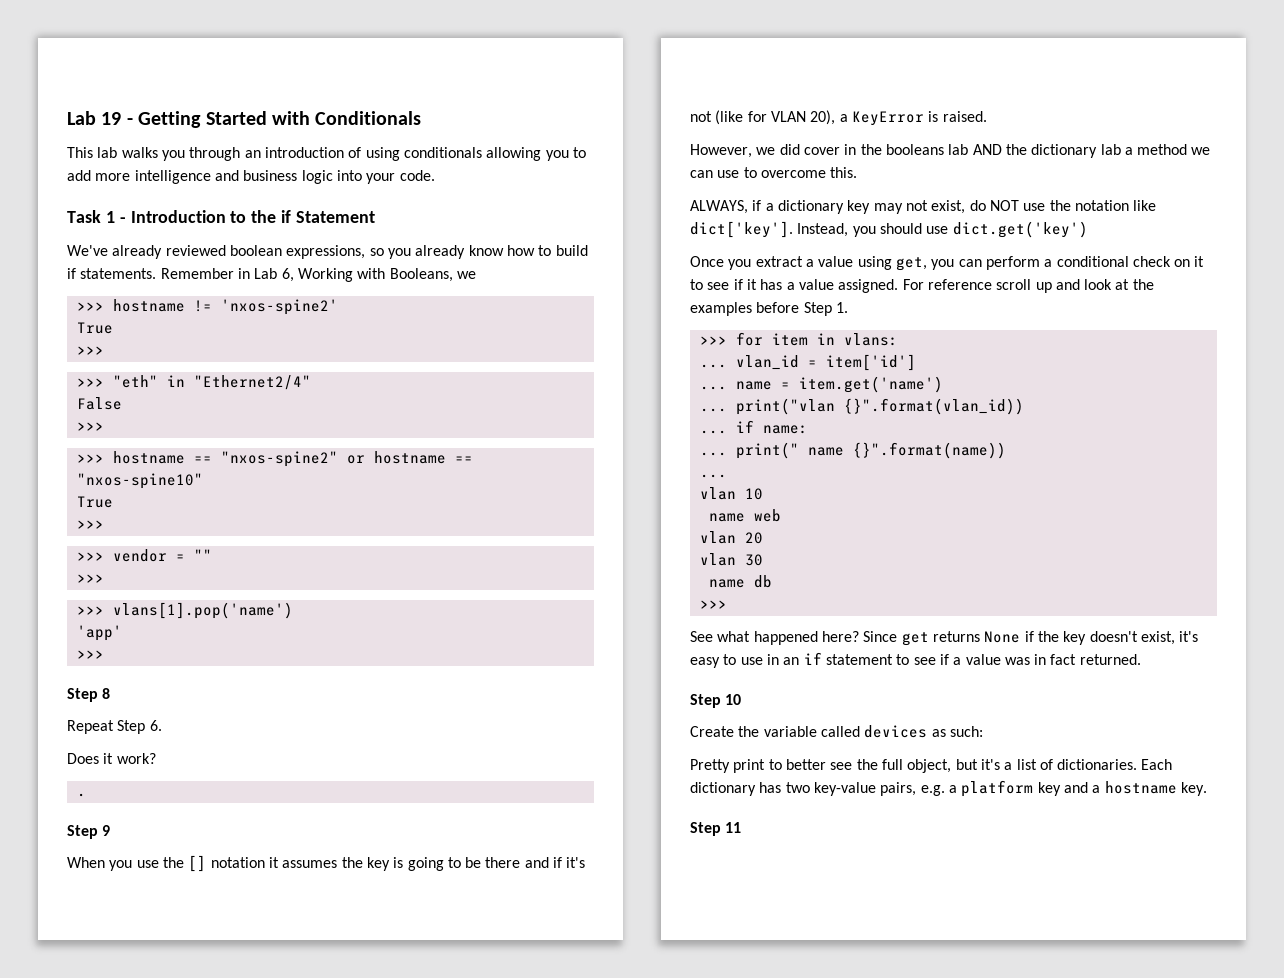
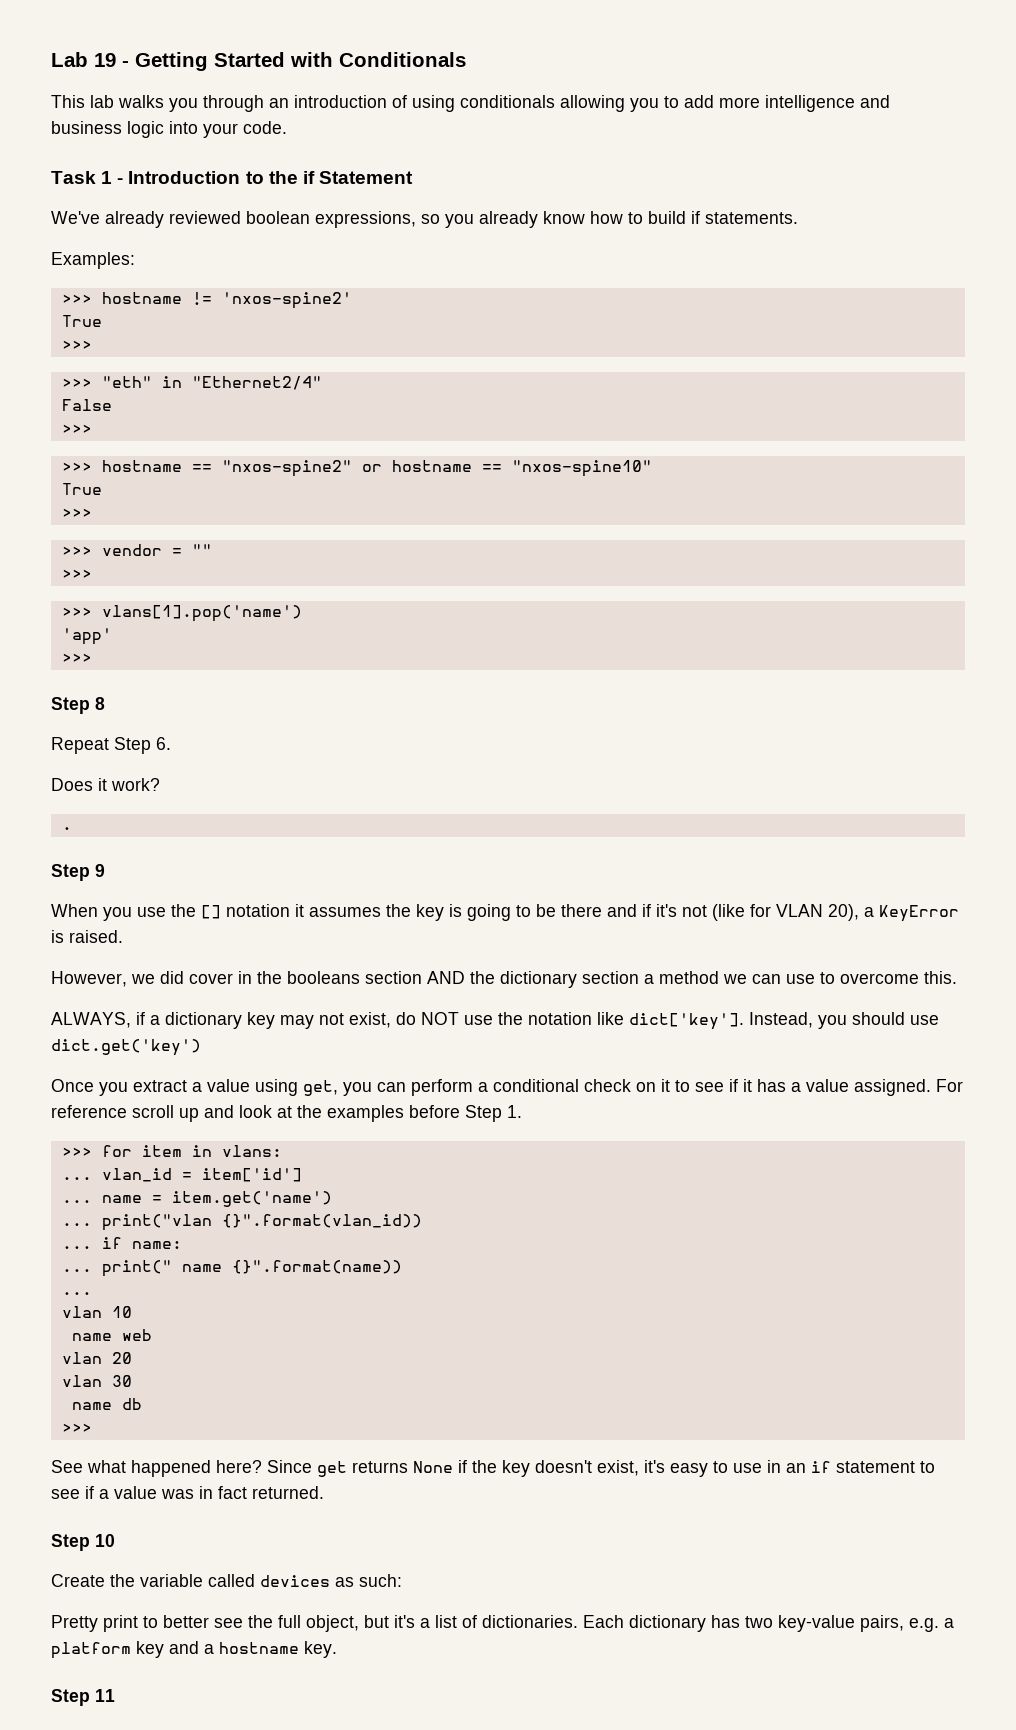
- We've already reviewed boolean expressions, so you already know how to build if statements. Remember in Lab 6, Working with Booleans, we
+ We've already reviewed boolean expressions, so you already know how to build if statements.
+ Examples:
- However, we did cover in the booleans lab AND the dictionary lab a method we can use to overcome this.
+ However, we did cover in the booleans section AND the dictionary section a method we can use to overcome this.

